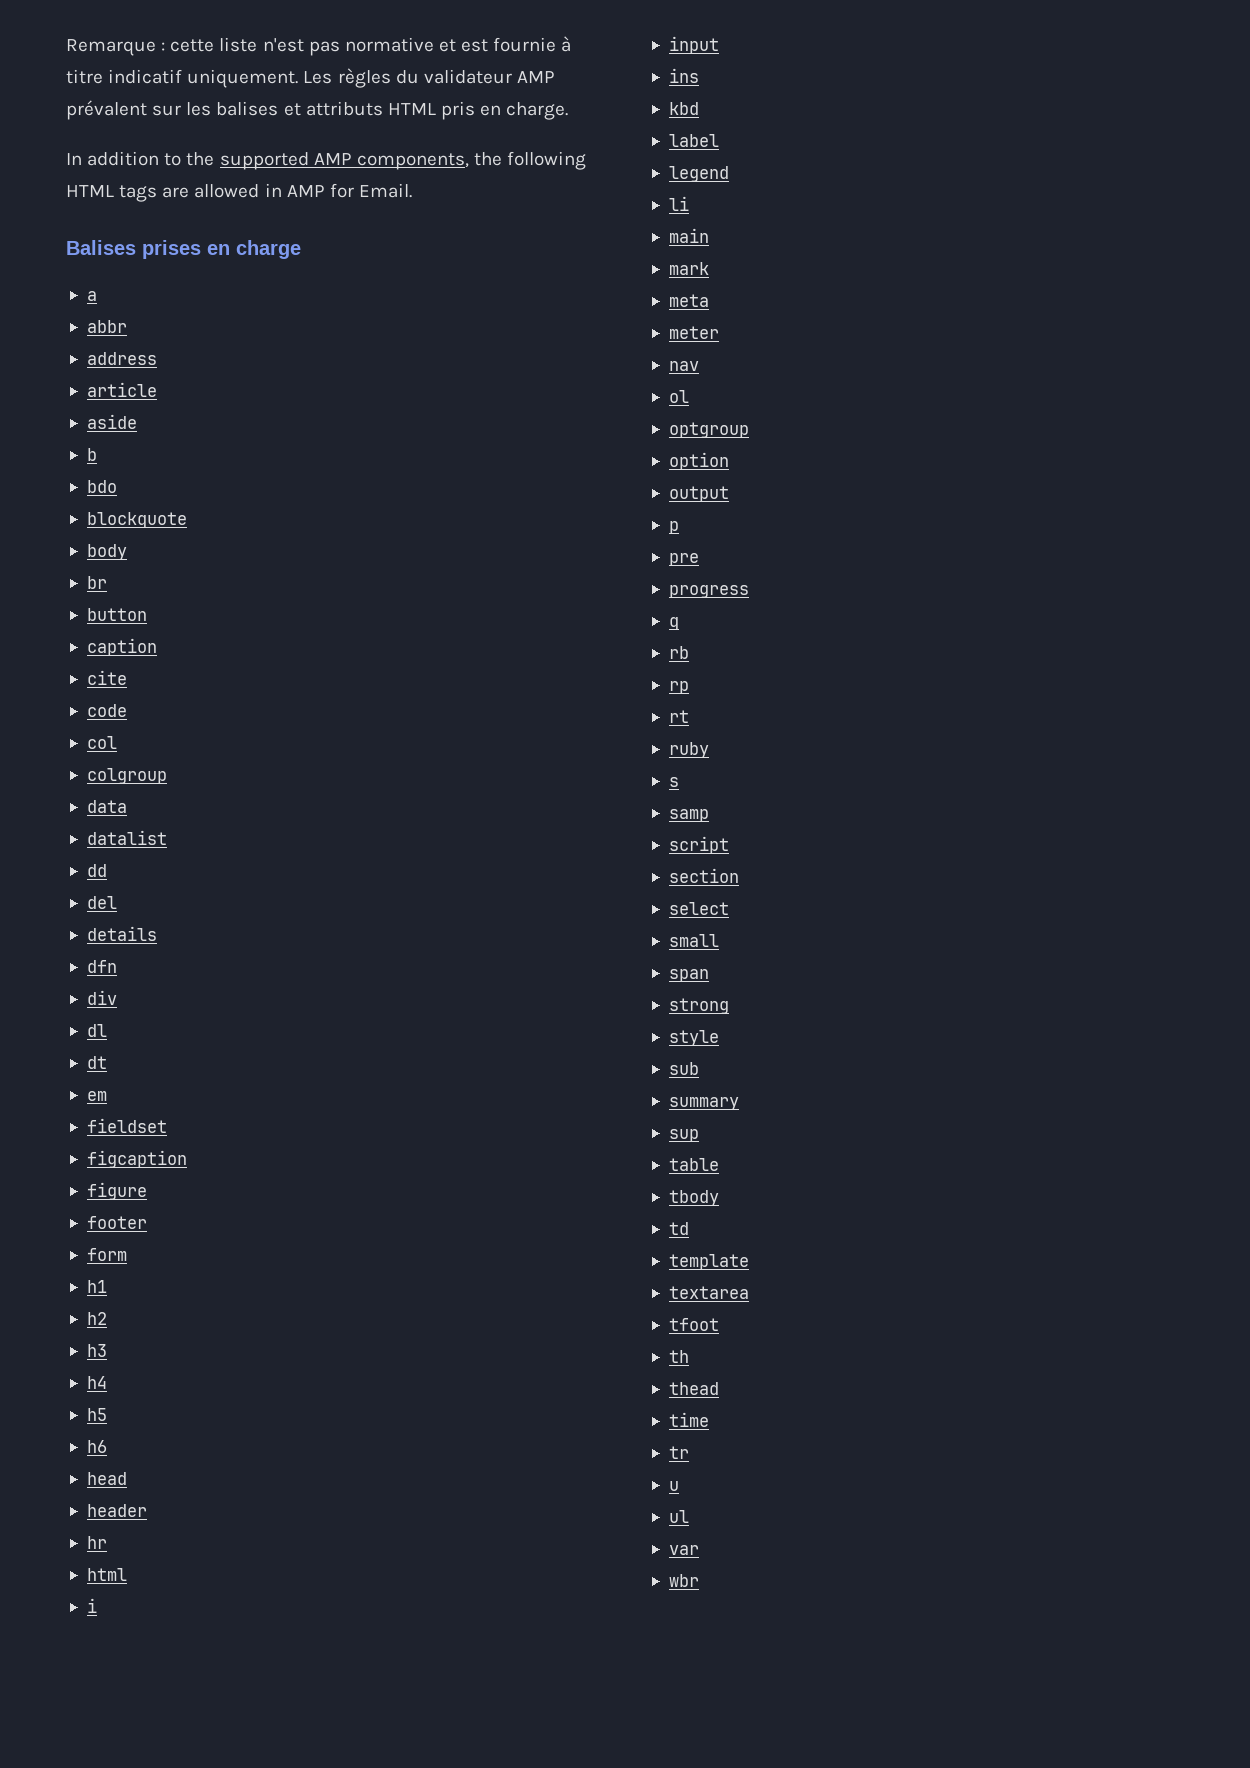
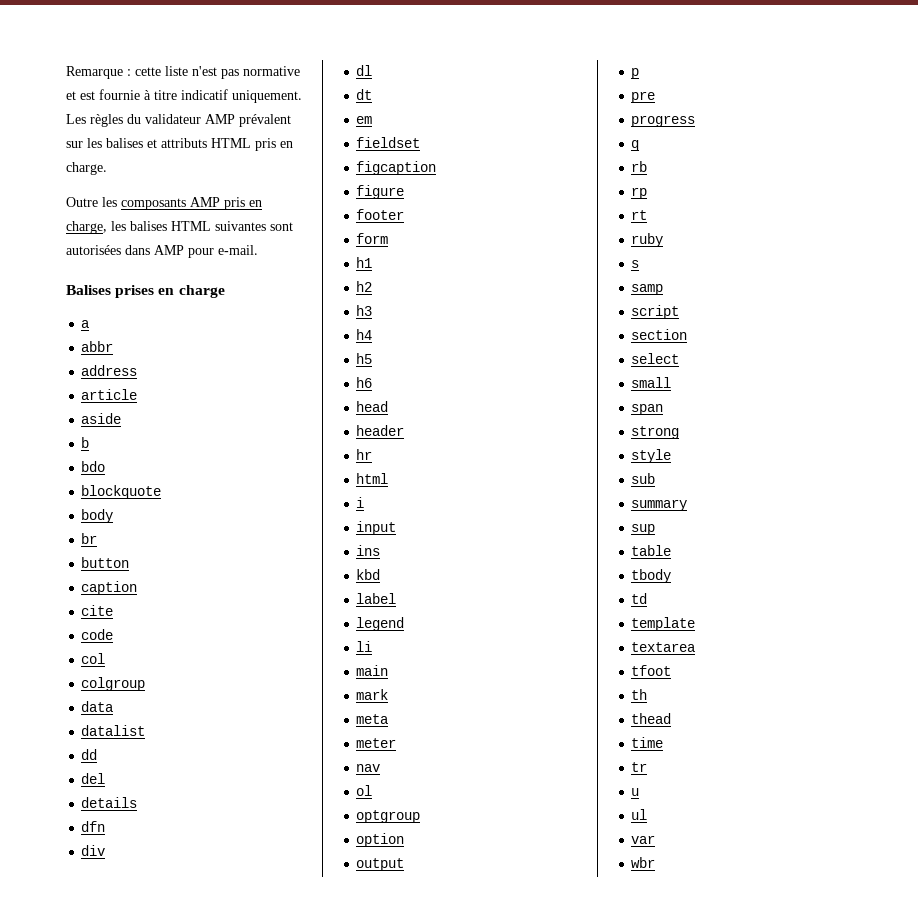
- In addition to the supported AMP components, the following HTML tags are allowed in AMP for Email.
+ Outre les composants AMP pris en charge, les balises HTML suivantes sont autorisées dans AMP pour e-mail.

